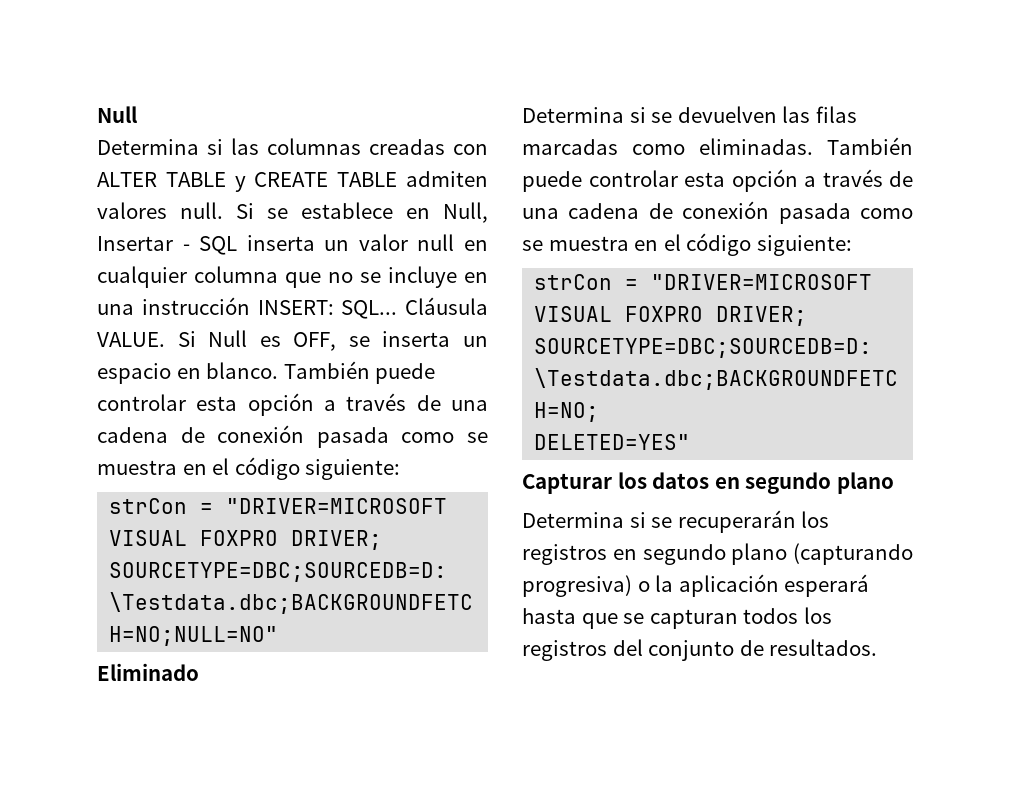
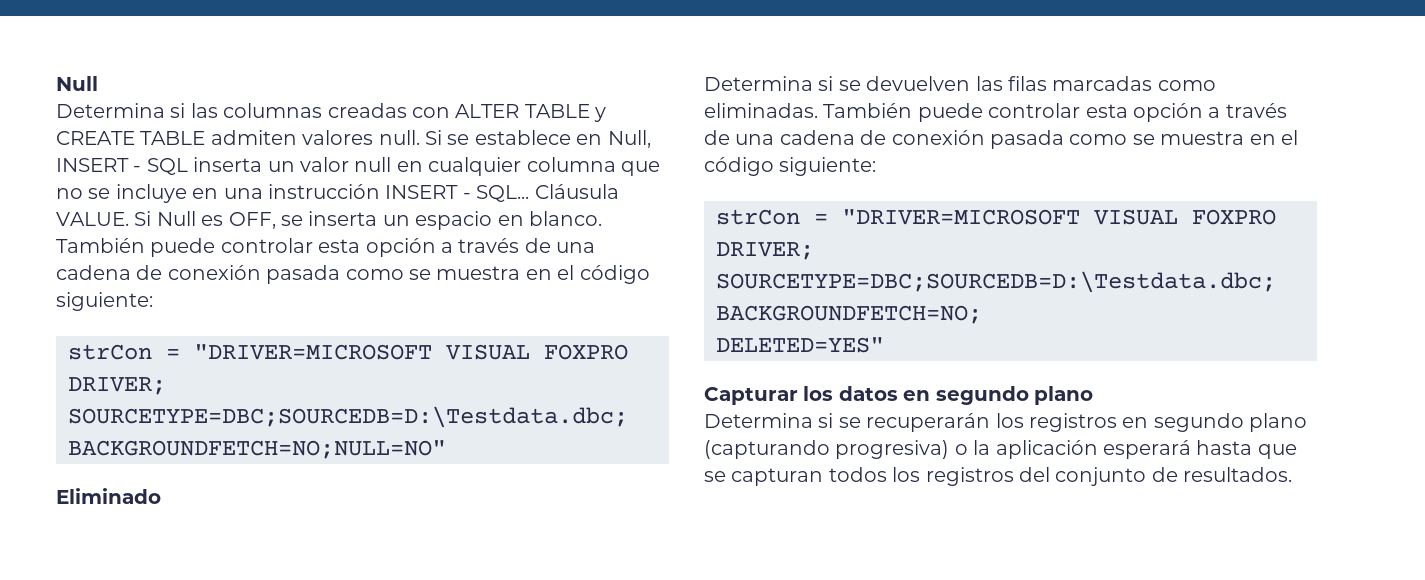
- Si se establece en Null, Insertar - SQL inserta un valor null en cualquier columna que no se incluye en una instrucción INSERT: SQL...
+ Si se establece en Null, INSERT - SQL inserta un valor null en cualquier columna que no se incluye en una instrucción INSERT - SQL...

